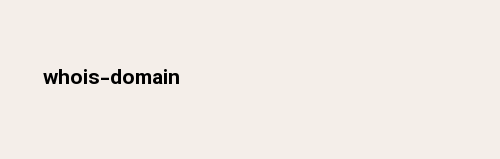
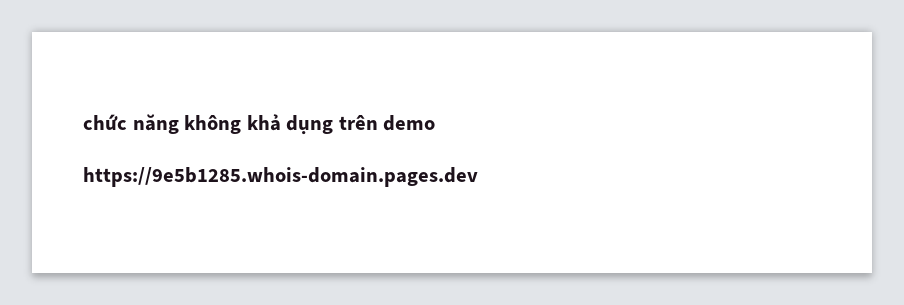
- whois-domain
+ chức năng không khả dụng trên demo
+ https://9e5b1285.whois-domain.pages.dev

